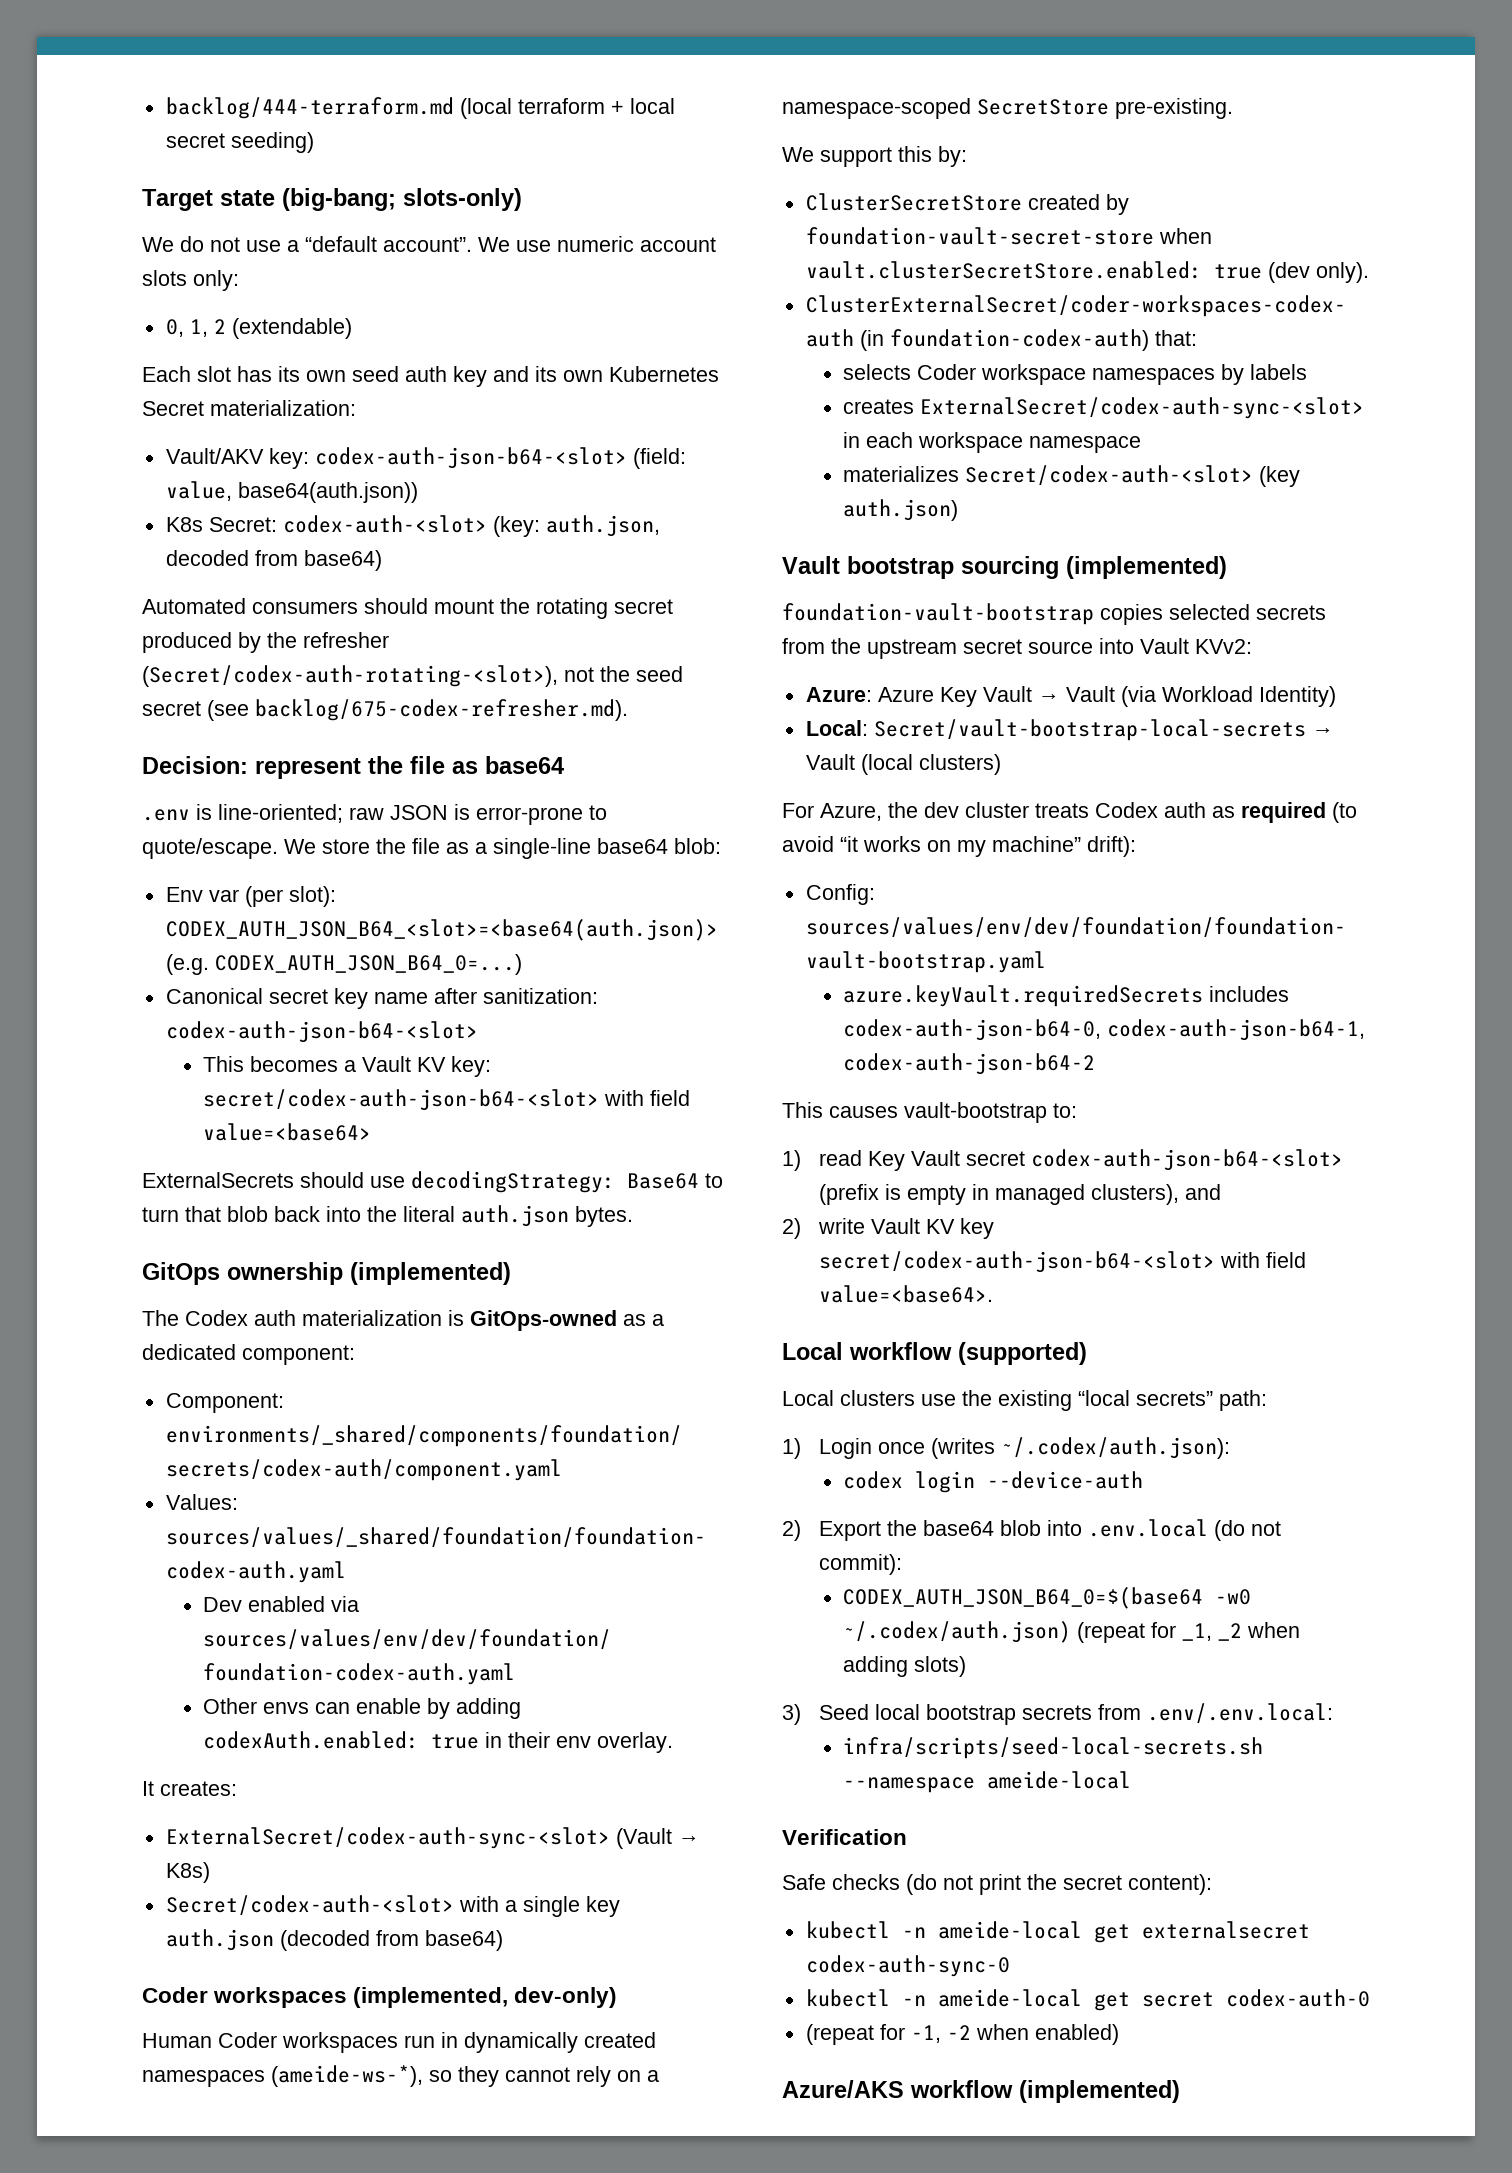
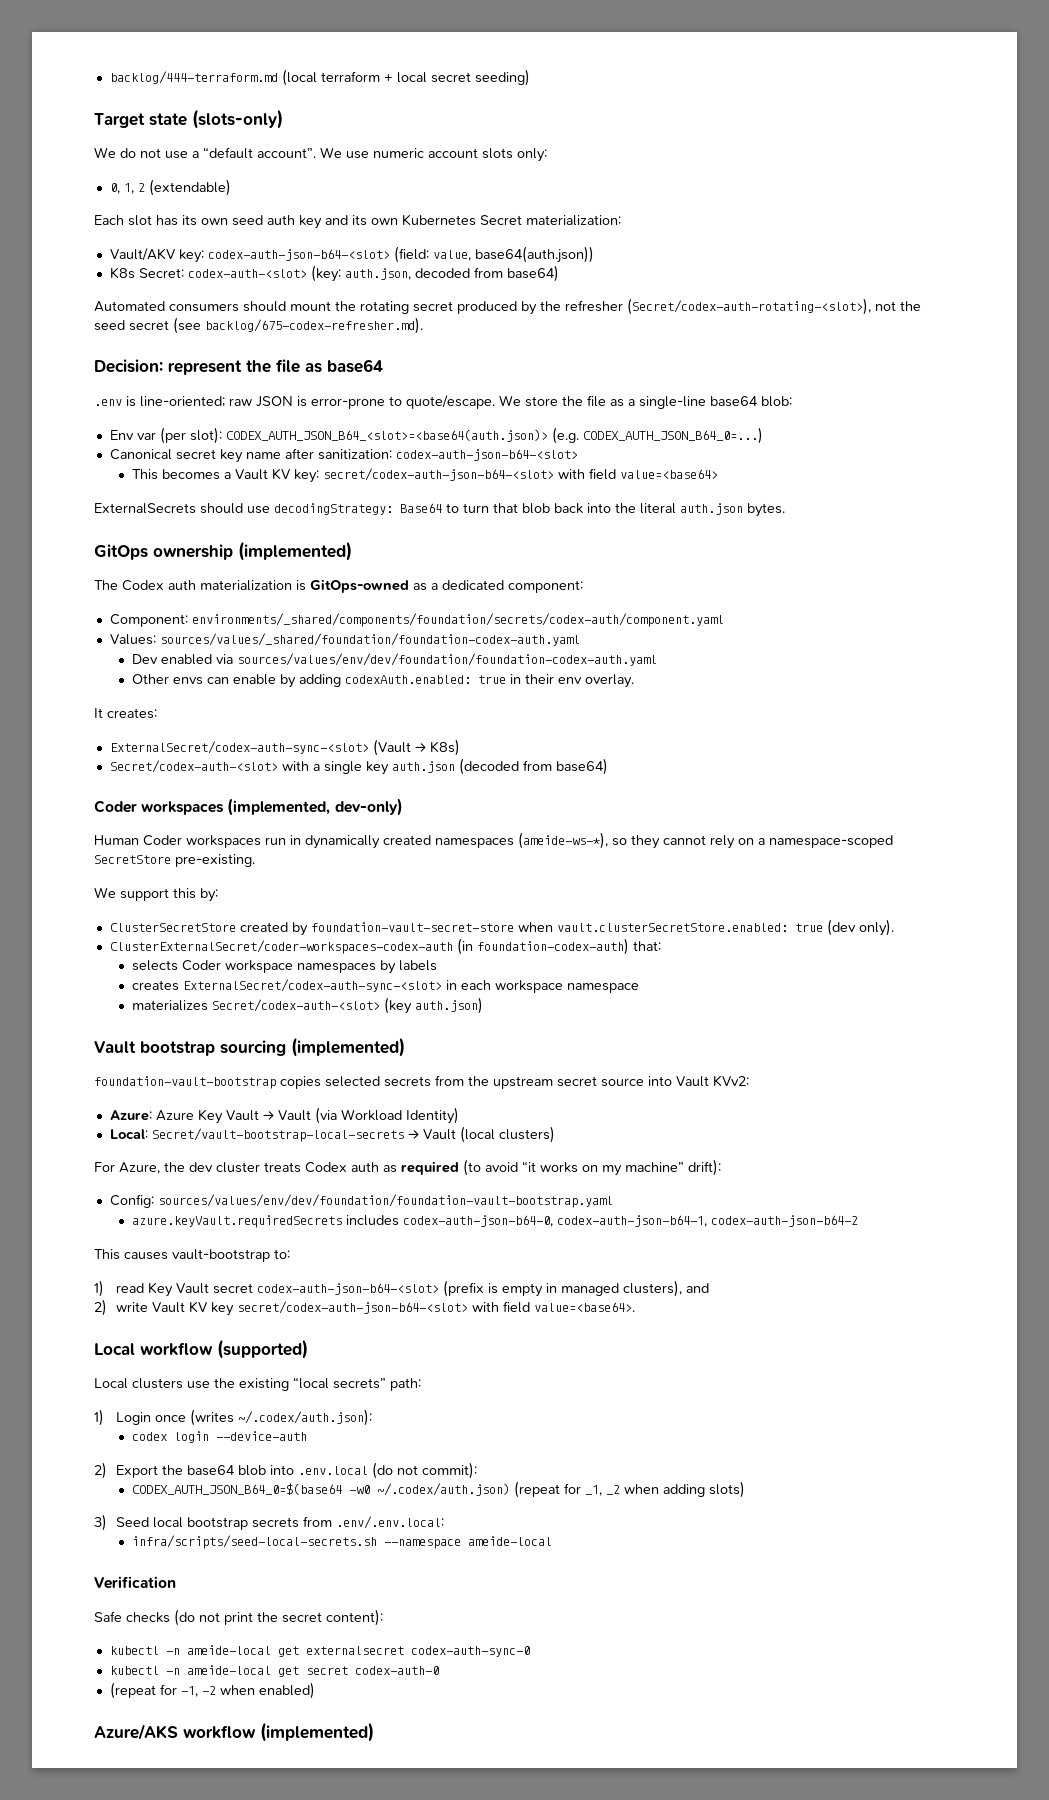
- Target state (big-bang; slots-only)
+ Target state (slots-only)

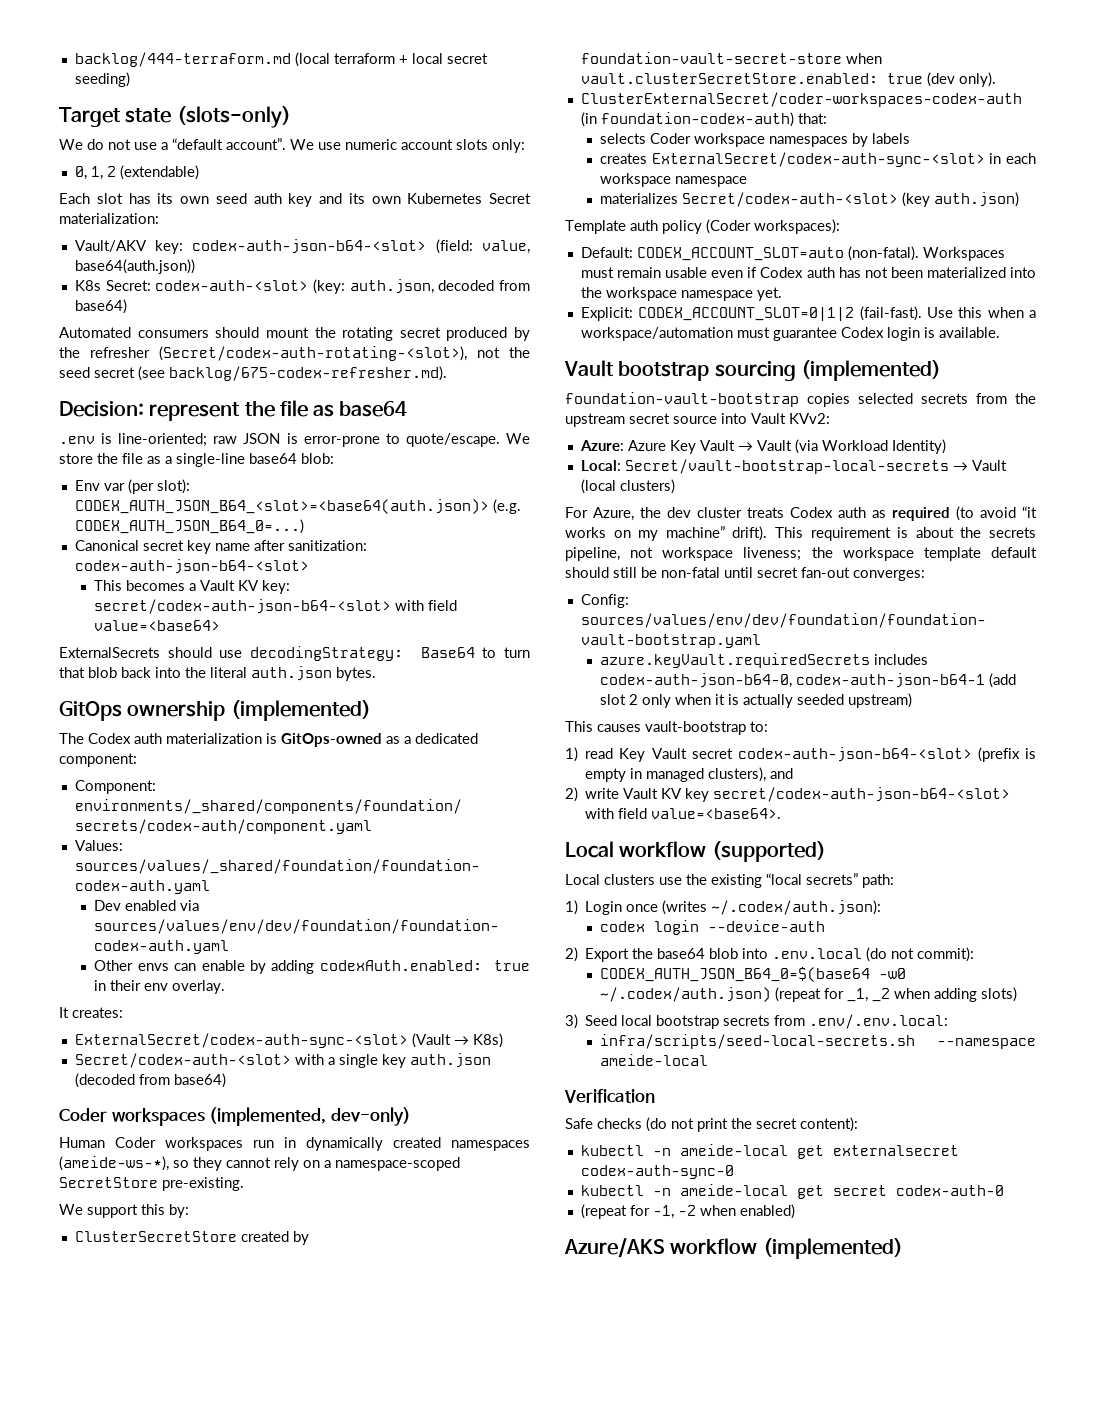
+ Template auth policy (Coder workspaces):
+ Default: CODEX_ACCOUNT_SLOT=auto (non-fatal). Workspaces must remain usable even if Codex auth has not been materialized into the workspace namespace yet.
+ Explicit: CODEX_ACCOUNT_SLOT=0|1|2 (fail-fast). Use this when a workspace/automation must guarantee Codex login is available.
- For Azure, the dev cluster treats Codex auth as required (to avoid “it works on my machine” drift):
+ For Azure, the dev cluster treats Codex auth as required (to avoid “it works on my machine” drift). This requirement is about the secrets pipeline, not workspace liveness; the workspace template default should still be non-fatal until secret fan-out converges:
- azure.keyVault.requiredSecrets includes codex-auth-json-b64-0, codex-auth-json-b64-1, codex-auth-json-b64-2
+ azure.keyVault.requiredSecrets includes codex-auth-json-b64-0, codex-auth-json-b64-1 (add slot 2 only when it is actually seeded upstream)

